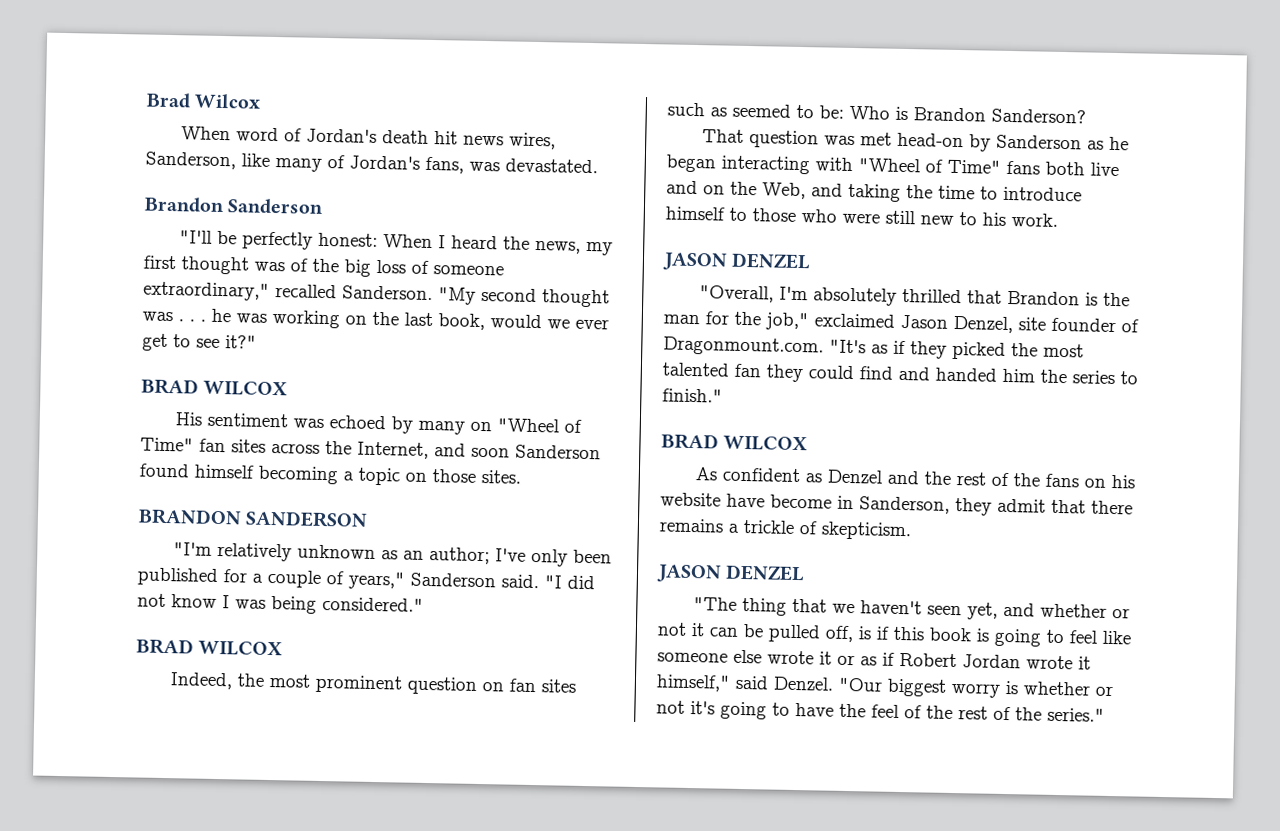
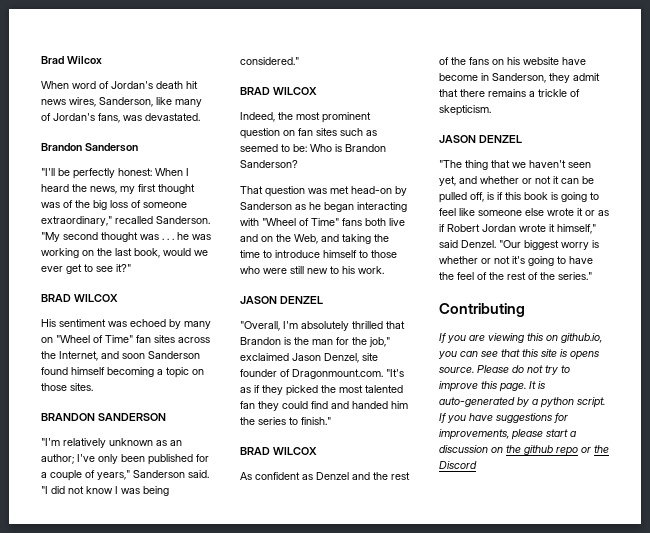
+ Contributing
+ If you are viewing this on github.io, you can see that this site is opens source. Please do not try to improve this page. It is auto-generated by a python script. If you have suggestions for improvements, please start a discussion on the github repo or the Discord

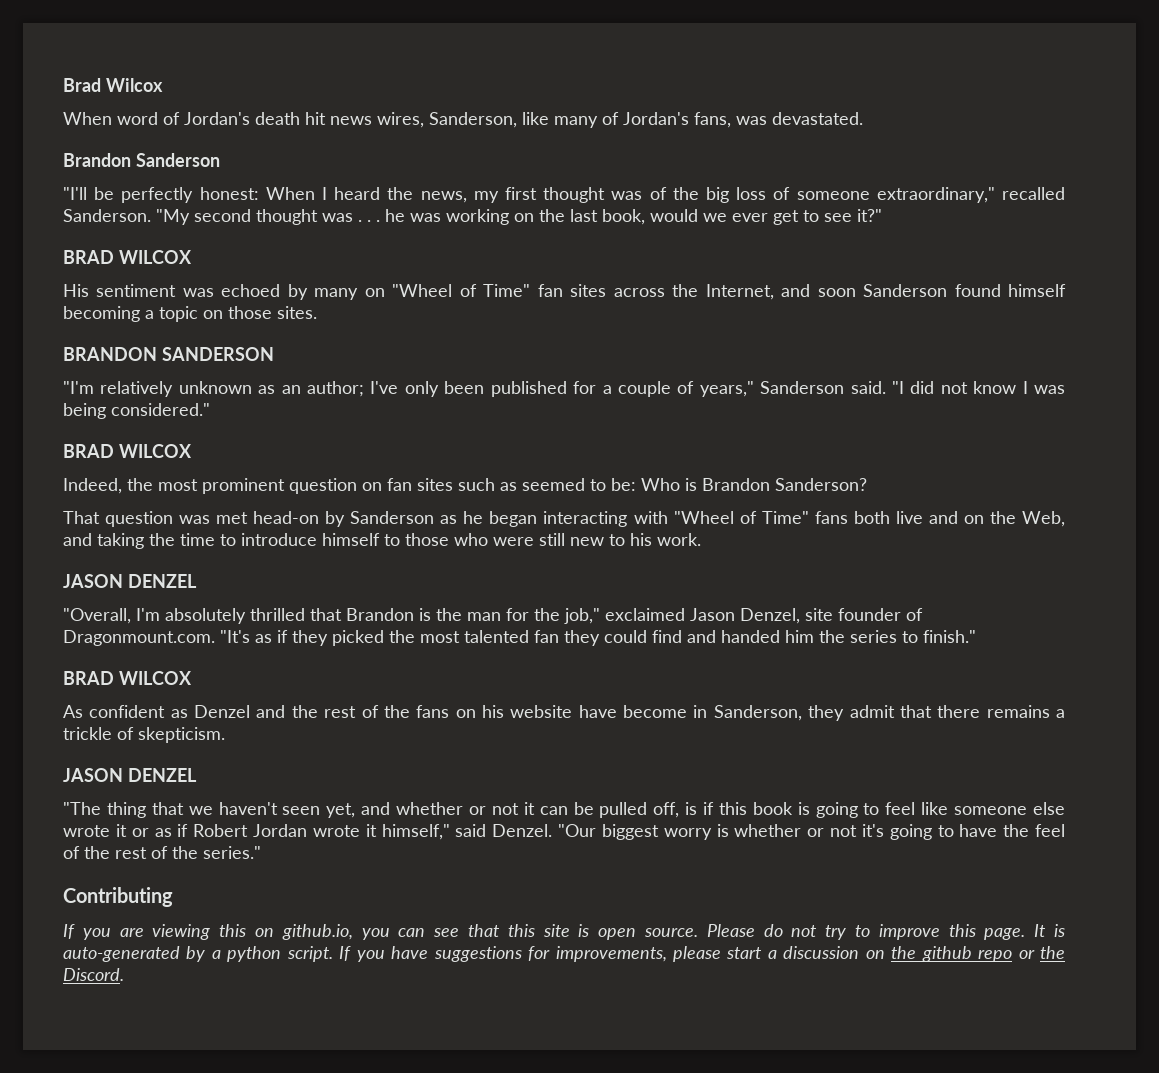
- If you are viewing this on github.io, you can see that this site is opens source.
+ If you are viewing this on github.io, you can see that this site is open source.
- If you have suggestions for improvements, please start a discussion on the github repo or the Discord
+ If you have suggestions for improvements, please start a discussion on the github repo or the Discord.

